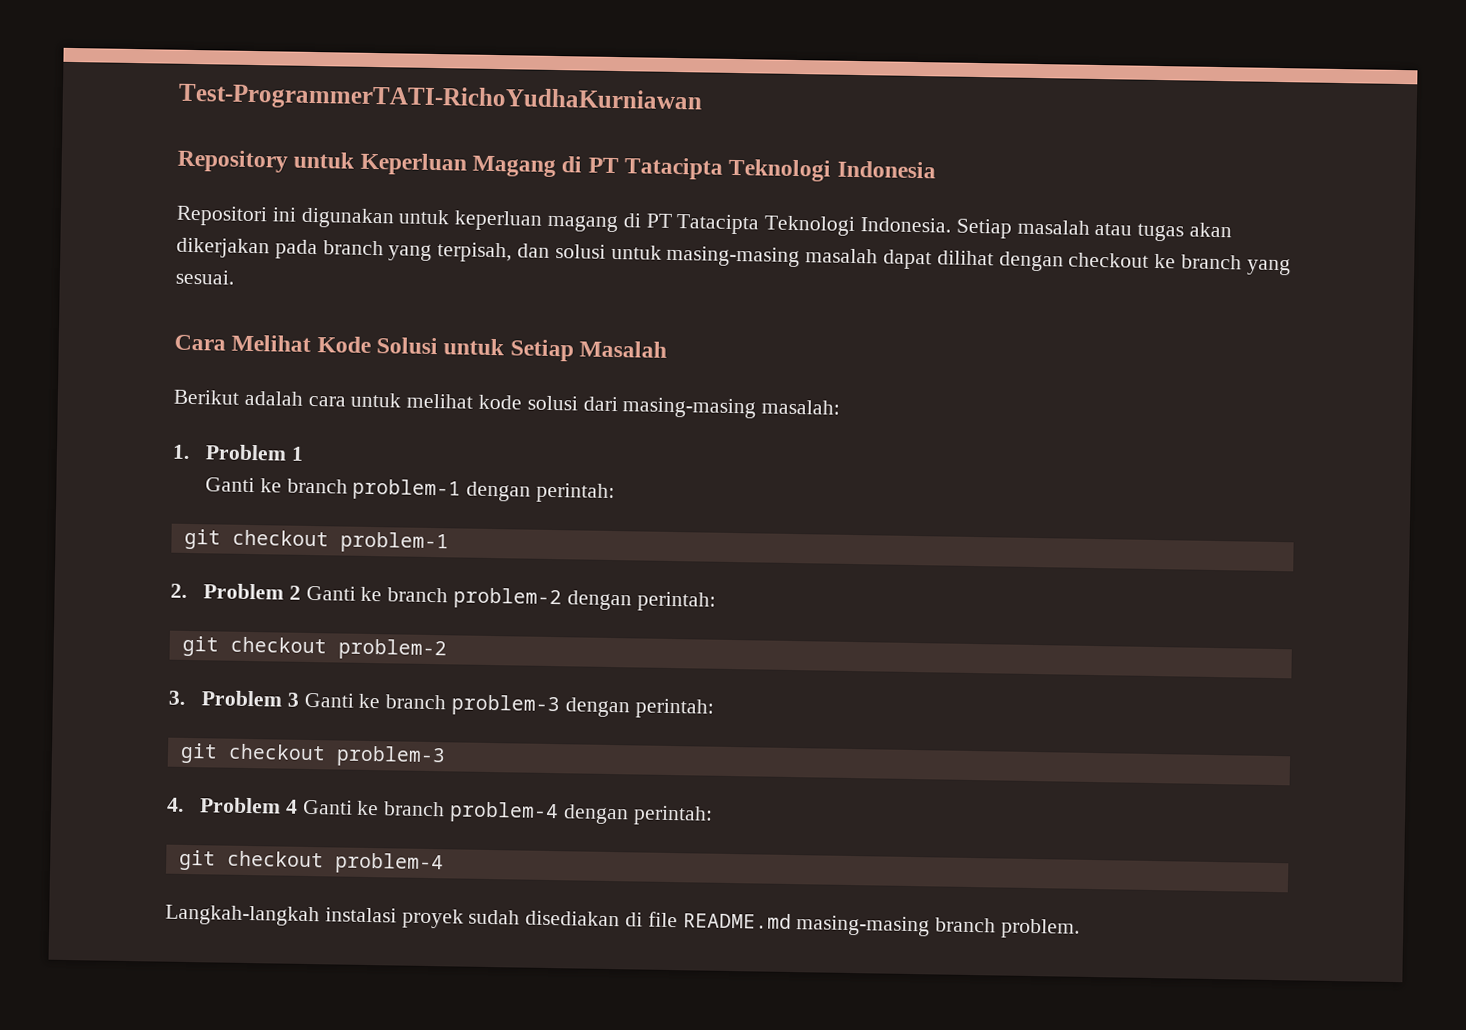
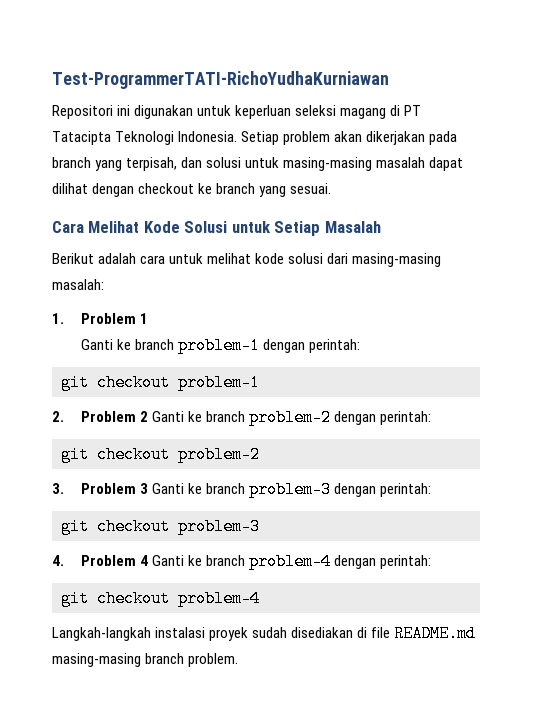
- Repository untuk Keperluan Magang di PT Tatacipta Teknologi Indonesia
- Repositori ini digunakan untuk keperluan magang di PT Tatacipta Teknologi Indonesia.
+ Repositori ini digunakan untuk keperluan seleksi magang di PT Tatacipta Teknologi Indonesia.
- Setiap masalah atau tugas akan dikerjakan pada branch yang terpisah, dan solusi untuk masing-masing masalah dapat dilihat dengan checkout ke branch yang sesuai.
+ Setiap problem akan dikerjakan pada branch yang terpisah, dan solusi untuk masing-masing masalah dapat dilihat dengan checkout ke branch yang sesuai.

